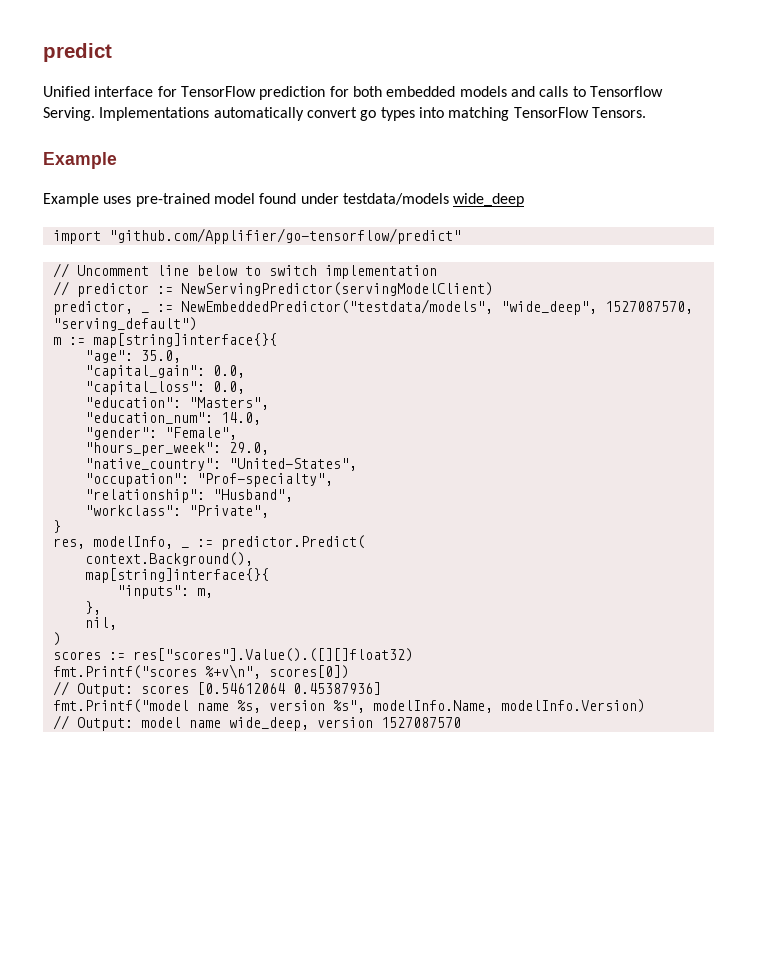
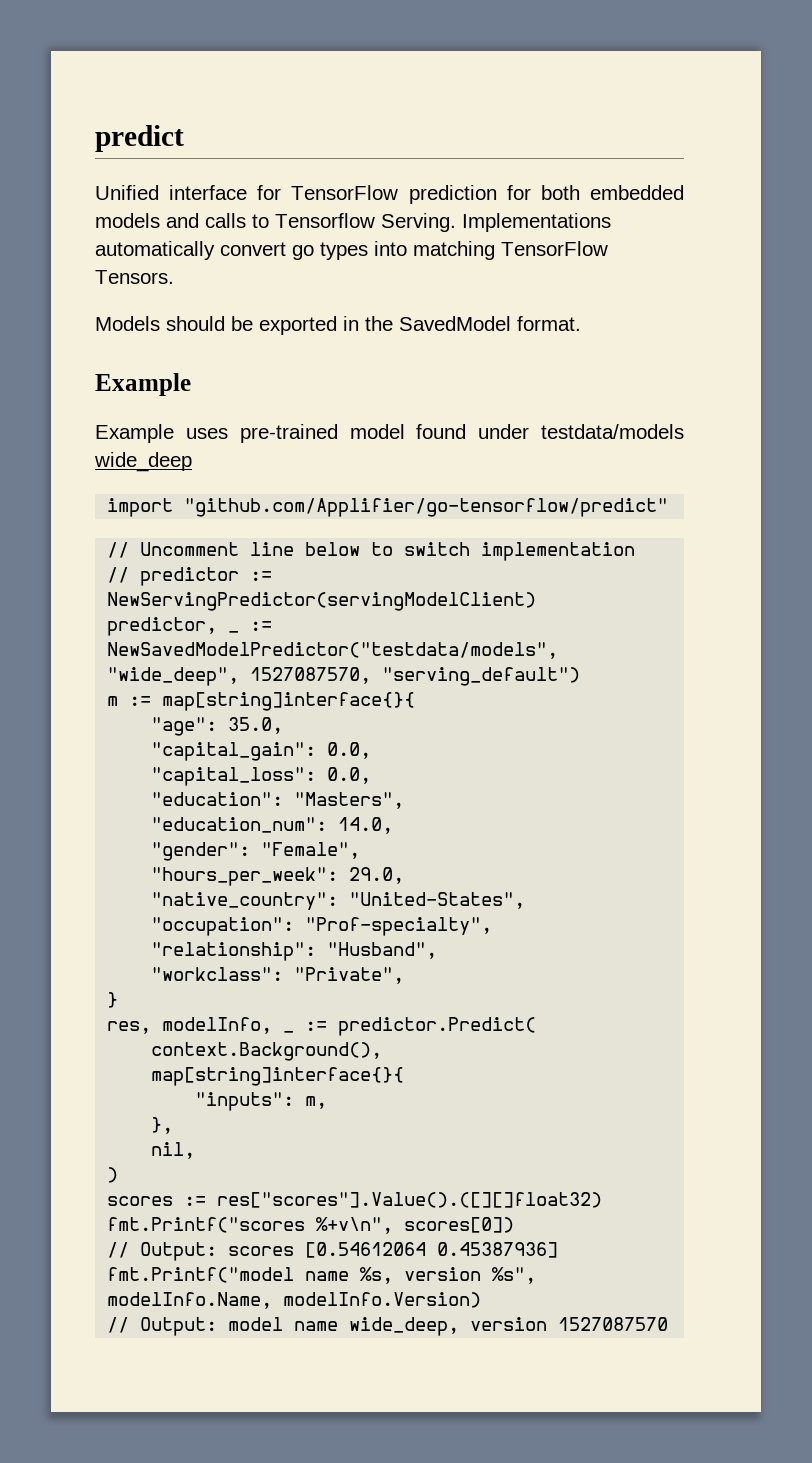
+ Models should be exported in the SavedModel format.
- predictor, _ := NewEmbeddedPredictor("testdata/models", "wide_deep", 1527087570, "serving_default")
+ predictor, _ := NewSavedModelPredictor("testdata/models", "wide_deep", 1527087570, "serving_default")

